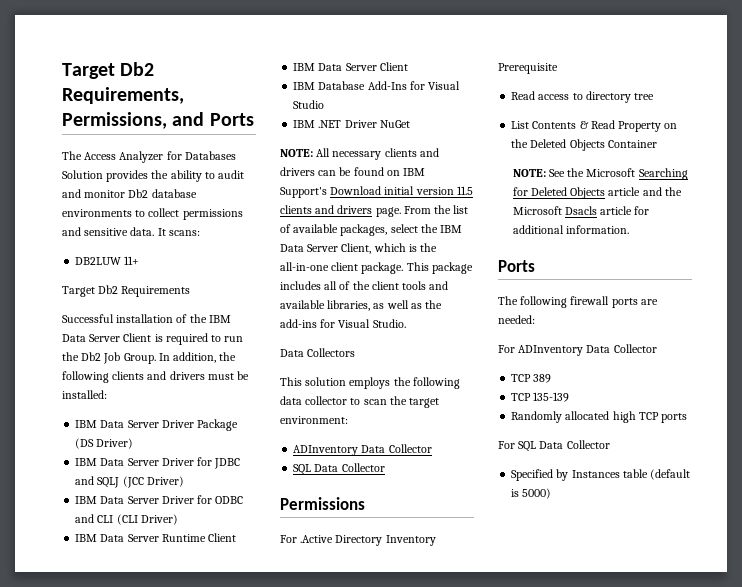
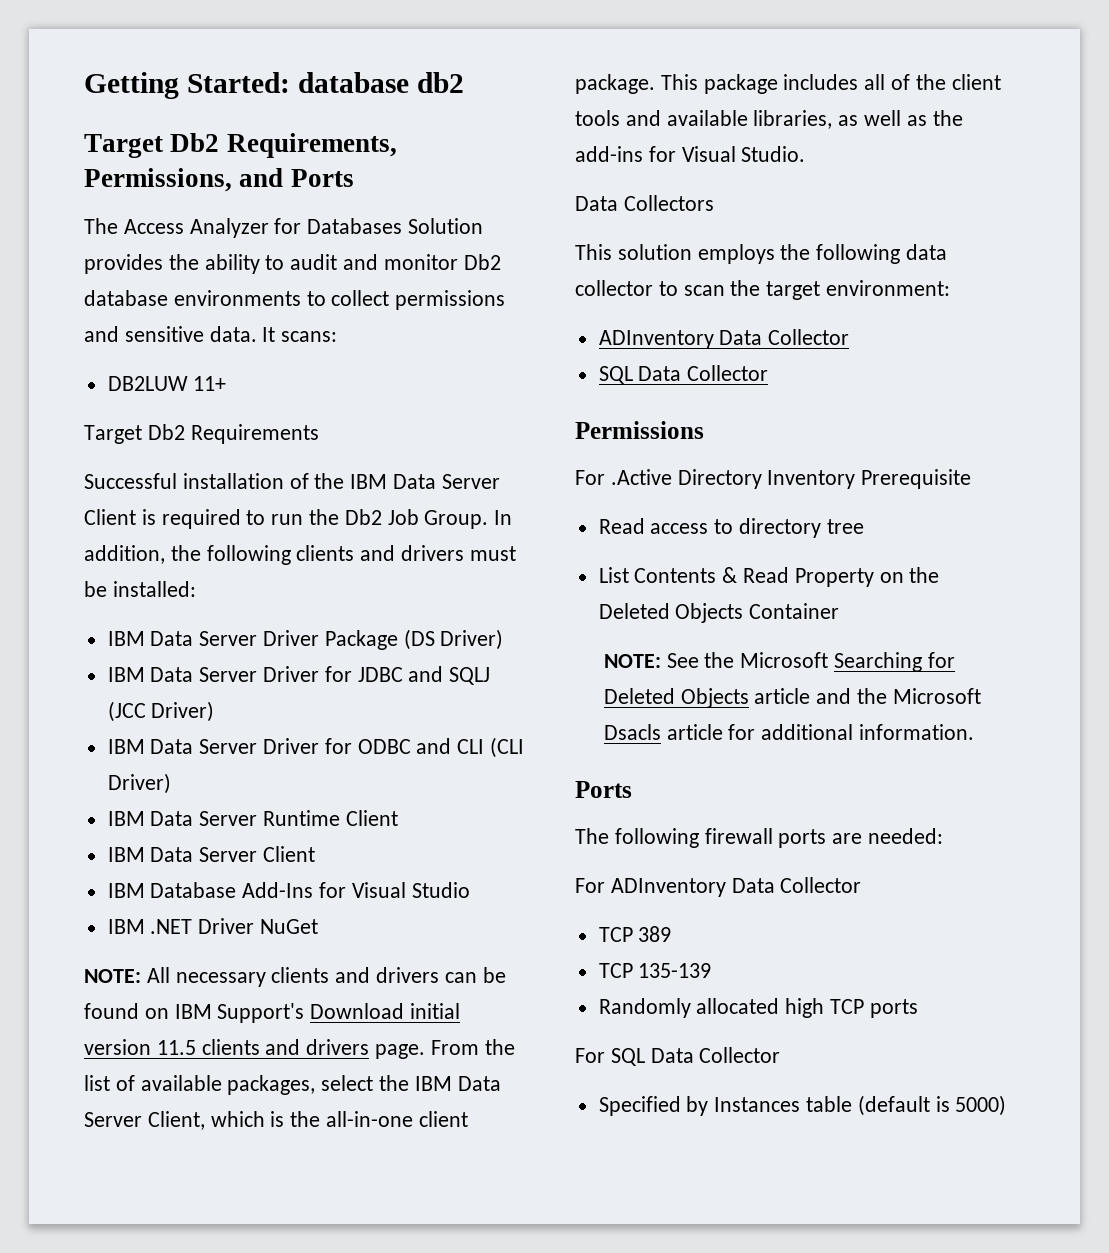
+ Getting Started: database db2

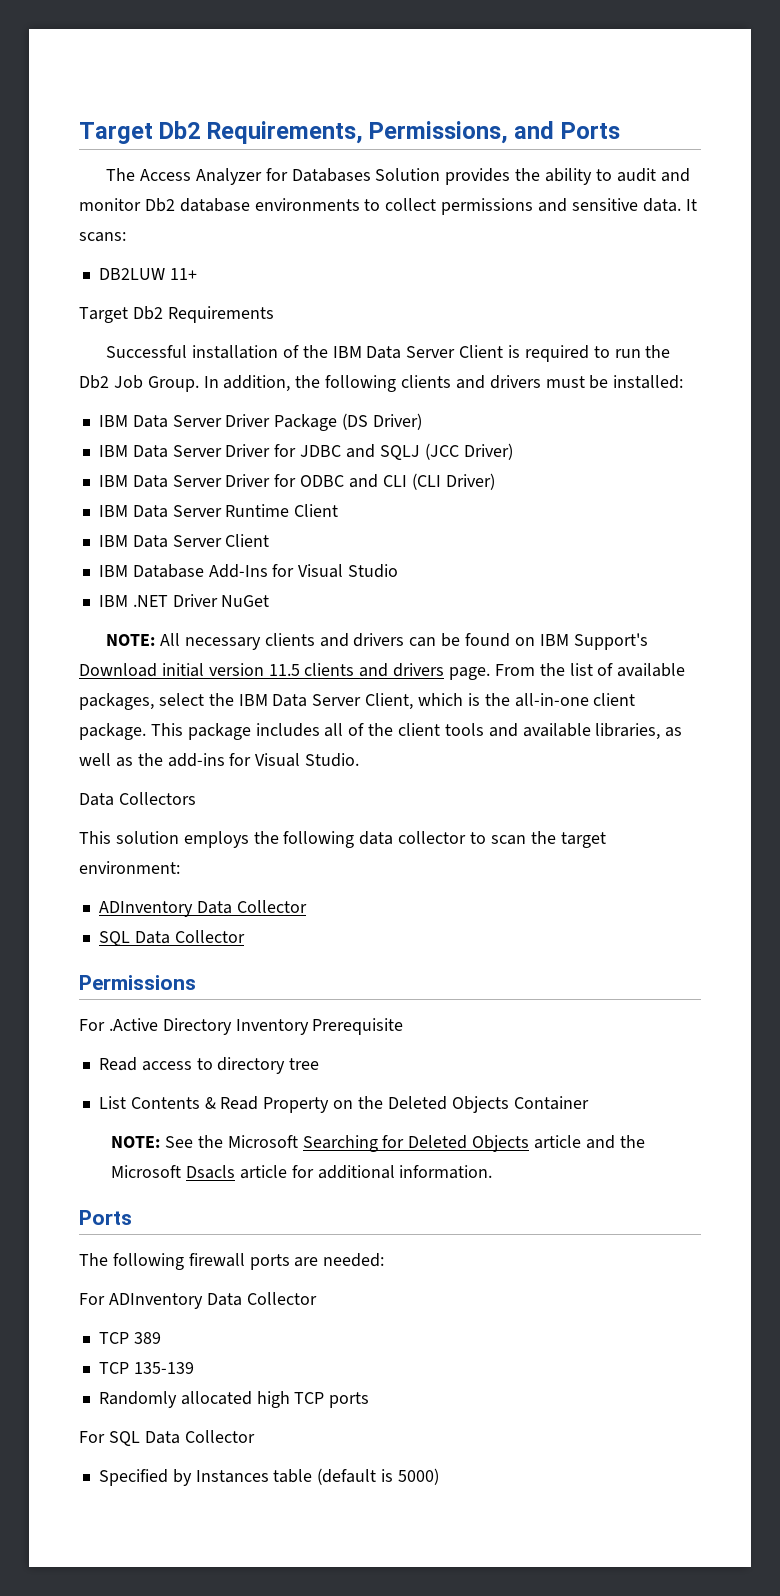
- Getting Started: database db2

